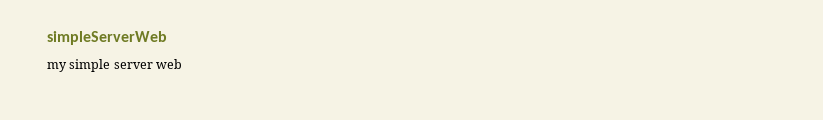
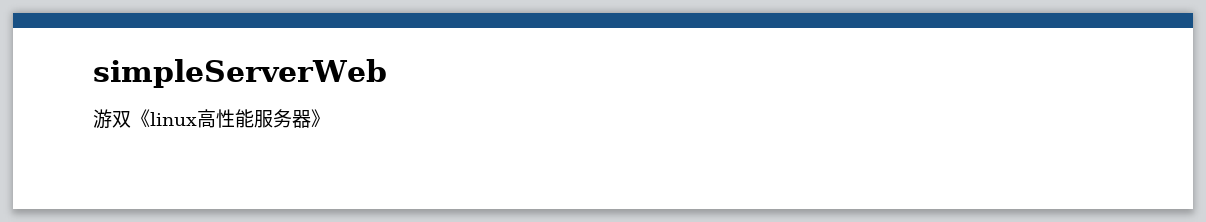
- my simple server web
+ 游双《linux高性能服务器》

